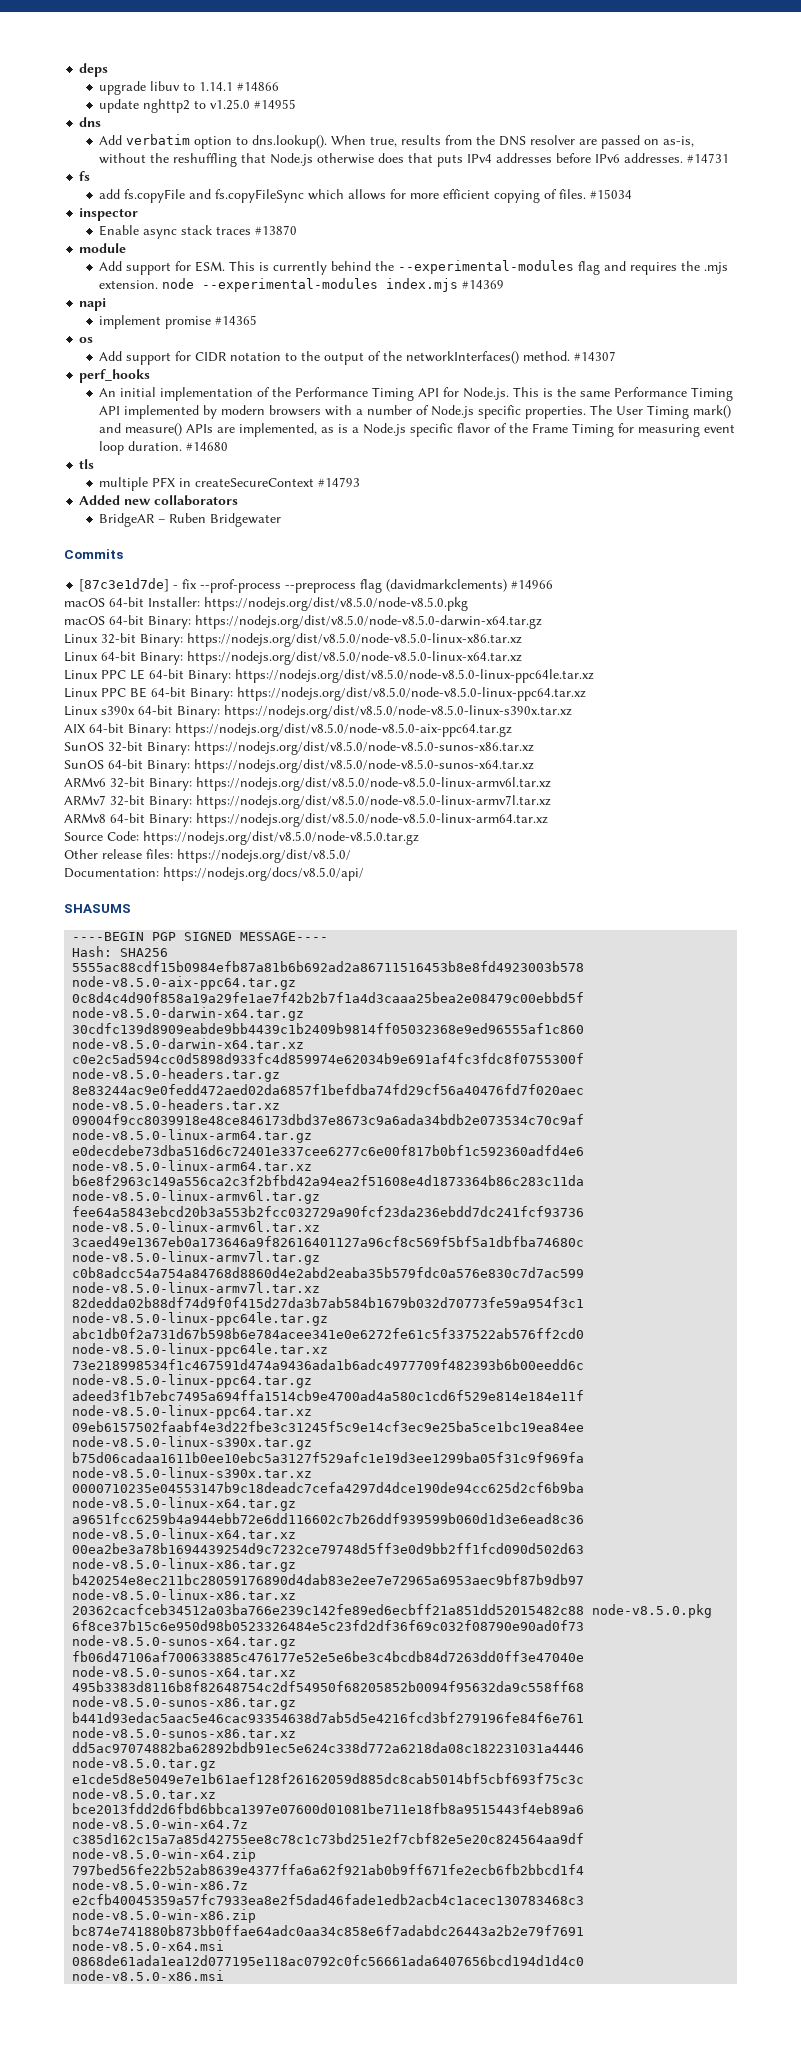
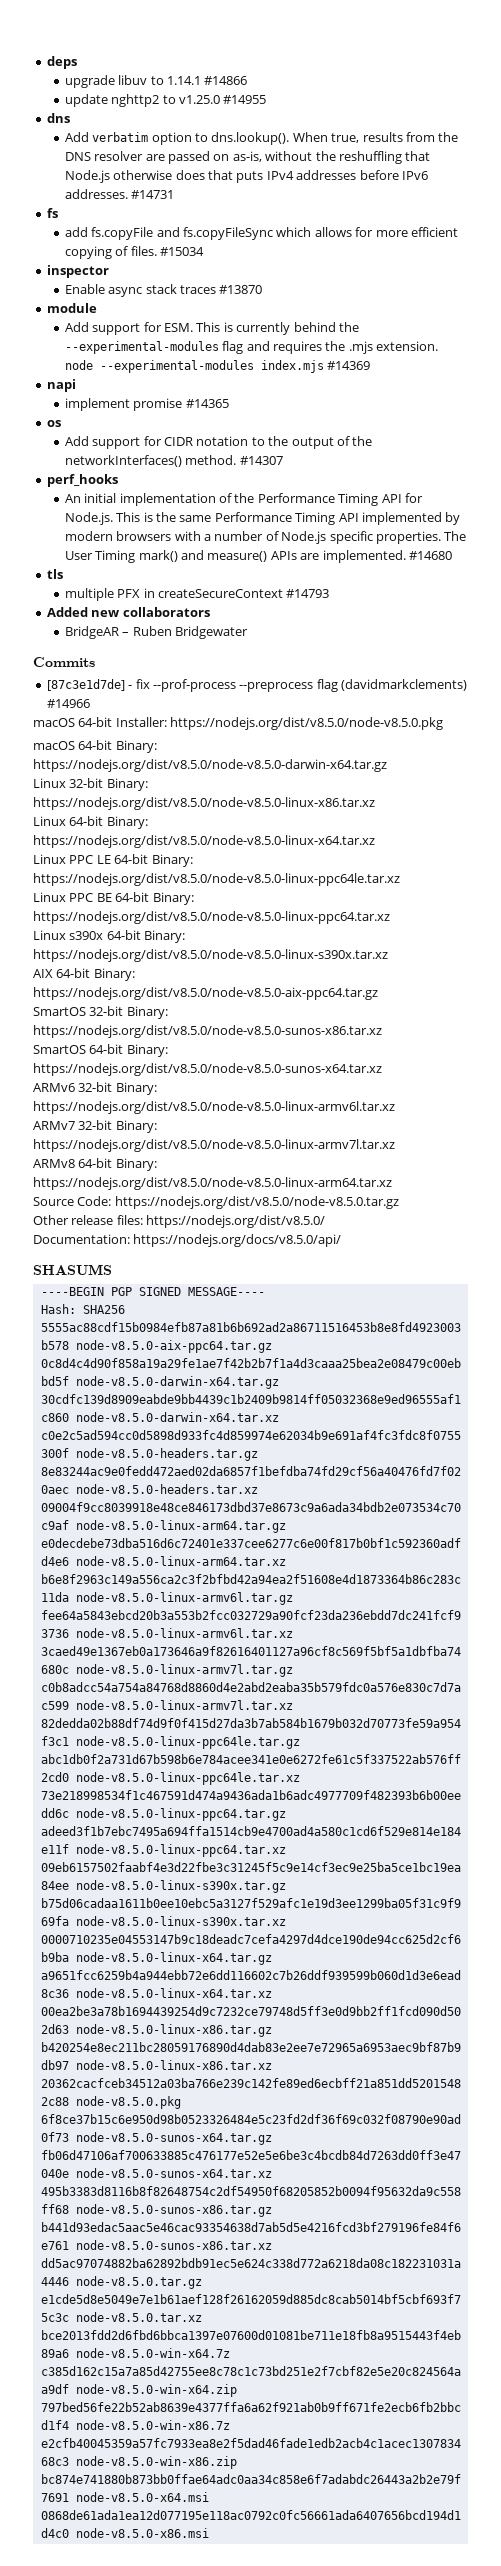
- The User Timing mark() and measure() APIs are implemented, as is a Node.js specific flavor of the Frame Timing for measuring event loop duration.
+ The User Timing mark() and measure() APIs are implemented.
- SunOS 32-bit Binary: https://nodejs.org/dist/v8.5.0/node-v8.5.0-sunos-x86.tar.xz
+ SmartOS 32-bit Binary: https://nodejs.org/dist/v8.5.0/node-v8.5.0-sunos-x86.tar.xz
- SunOS 64-bit Binary: https://nodejs.org/dist/v8.5.0/node-v8.5.0-sunos-x64.tar.xz
+ SmartOS 64-bit Binary: https://nodejs.org/dist/v8.5.0/node-v8.5.0-sunos-x64.tar.xz

